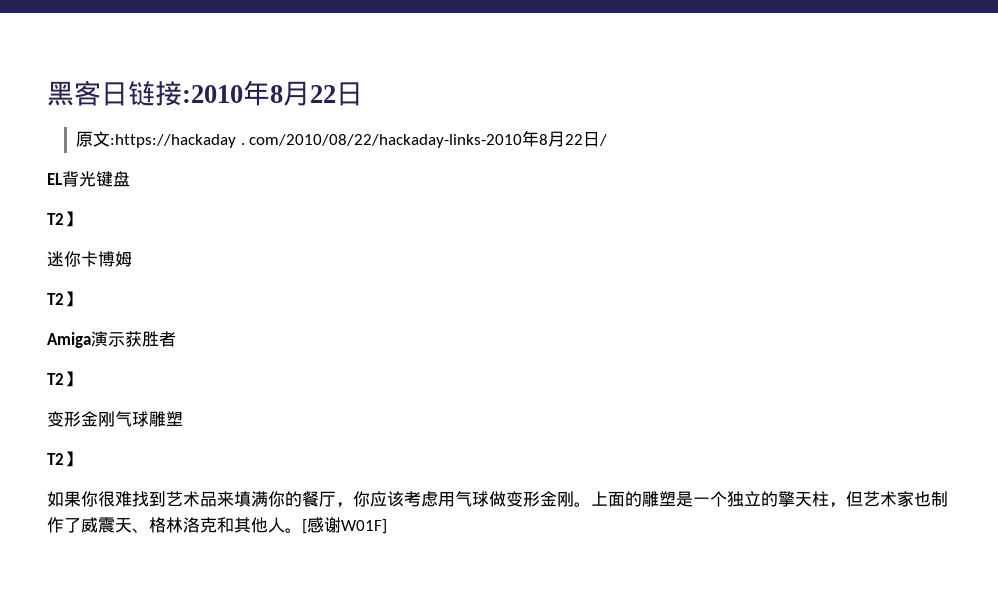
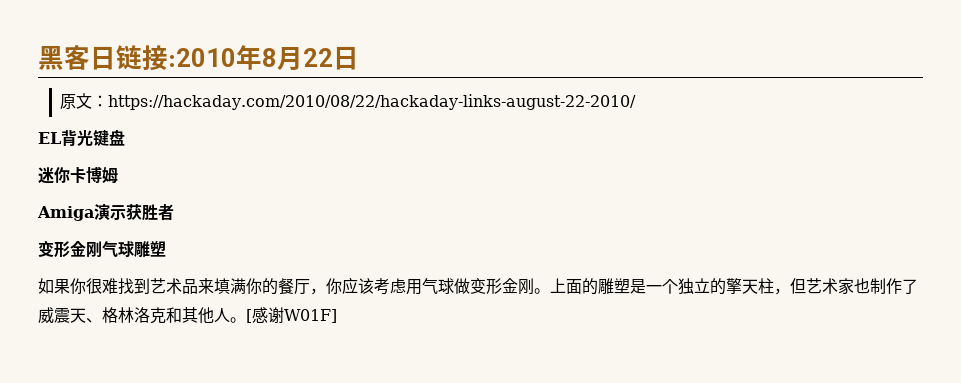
- 原文:https://hackaday . com/2010/08/22/hackaday-links-2010年8月22日/
+ 原文：https://hackaday.com/2010/08/22/hackaday-links-august-22-2010/
  EL背光键盘
- T2】
  迷你卡博姆
- T2】
  Amiga演示获胜者
- T2】
  变形金刚气球雕塑
- T2】

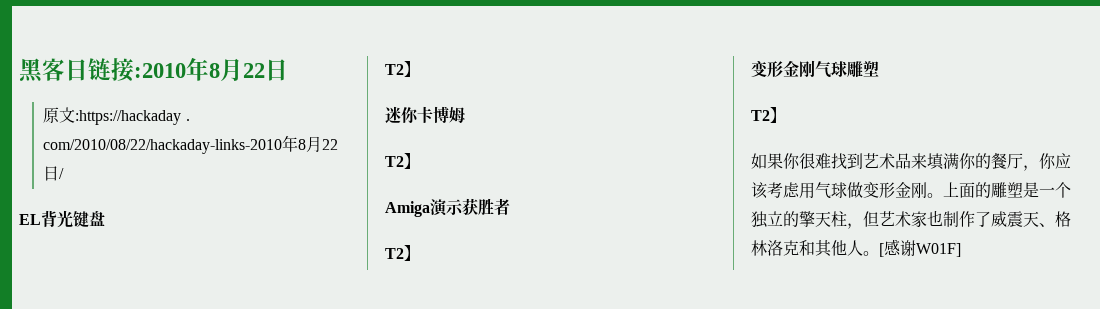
- 原文：https://hackaday.com/2010/08/22/hackaday-links-august-22-2010/
+ 原文:https://hackaday . com/2010/08/22/hackaday-links-2010年8月22日/
  EL背光键盘
+ T2】
  迷你卡博姆
+ T2】
  Amiga演示获胜者
+ T2】
  变形金刚气球雕塑
+ T2】

